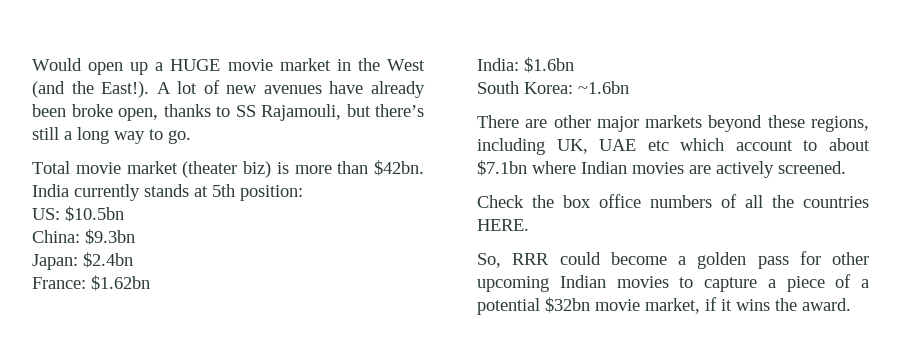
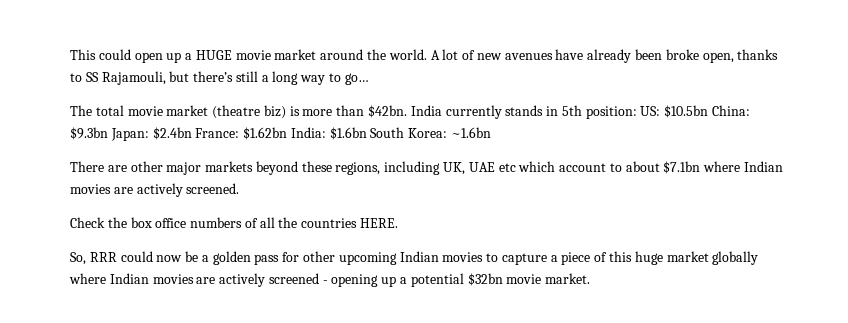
- Would open up a HUGE movie market in the West (and the East!).
+ This could open up a HUGE movie market around the world.
- A lot of new avenues have already been broke open, thanks to SS Rajamouli, but there’s still a long way to go.
- Total movie market (theater biz) is more than $42bn.
+ A lot of new avenues have already been broke open, thanks to SS Rajamouli, but there’s still a long way to go…
+ The total movie market (theatre biz) is more than $42bn.
- India currently stands at 5th position:
- US: $10.5bn
- China: $9.3bn
- Japan: $2.4bn
- France: $1.62bn
- India: $1.6bn
- South Korea: ~1.6bn
+ India currently stands in 5th position: US: $10.5bn China: $9.3bn Japan: $2.4bn France: $1.62bn India: $1.6bn South Korea: ~1.6bn
- So, RRR could become a golden pass for other upcoming Indian movies to capture a piece of a potential $32bn movie market, if it wins the award.
+ So, RRR could now be a golden pass for other upcoming Indian movies to capture a piece of this huge market globally where Indian movies are actively screened - opening up a potential $32bn movie market.

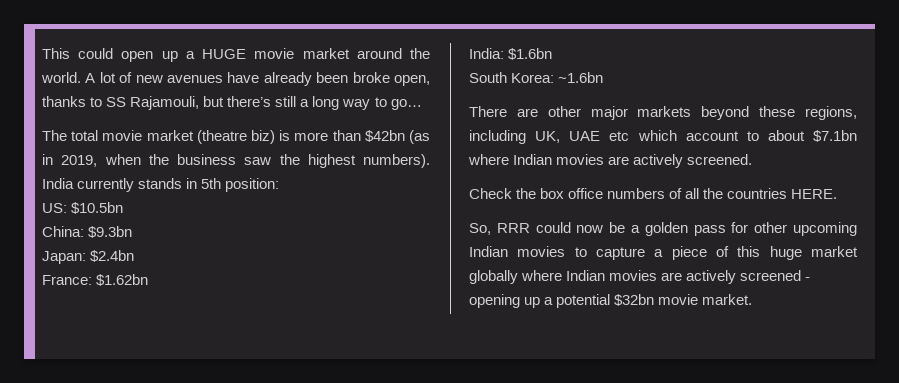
- The total movie market (theatre biz) is more than $42bn.
+ The total movie market (theatre biz) is more than $42bn (as in 2019, when the business saw the highest numbers).
- India currently stands in 5th position: US: $10.5bn China: $9.3bn Japan: $2.4bn France: $1.62bn India: $1.6bn South Korea: ~1.6bn
+ India currently stands in 5th position:
+ US: $10.5bn
+ China: $9.3bn
+ Japan: $2.4bn
+ France: $1.62bn
+ India: $1.6bn
+ South Korea: ~1.6bn

